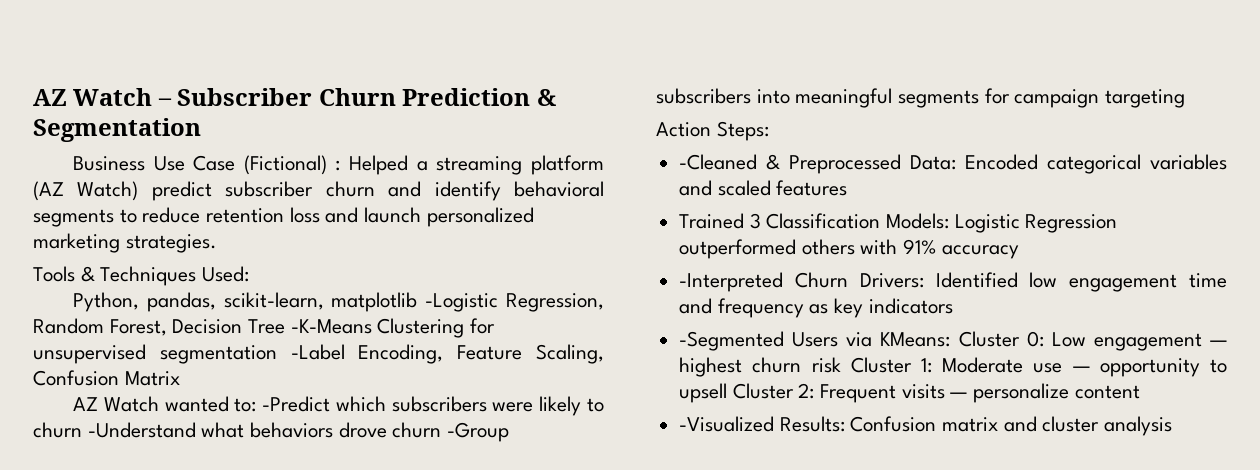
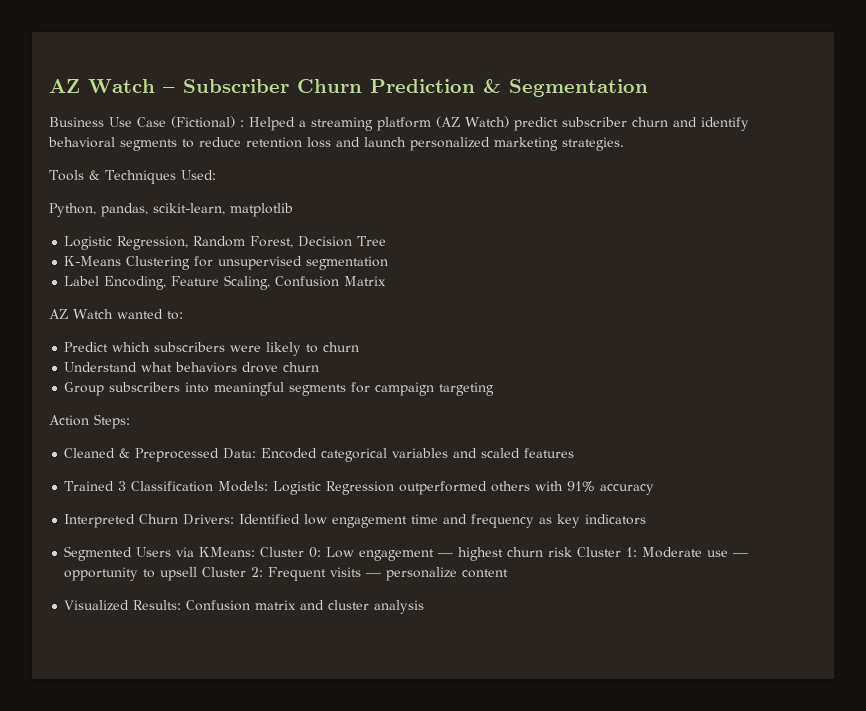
- Python, pandas, scikit-learn, matplotlib -Logistic Regression, Random Forest, Decision Tree -K-Means Clustering for unsupervised segmentation -Label Encoding, Feature Scaling, Confusion Matrix
+ Python, pandas, scikit-learn, matplotlib
+ Logistic Regression, Random Forest, Decision Tree
+ K-Means Clustering for unsupervised segmentation
+ Label Encoding, Feature Scaling, Confusion Matrix
- AZ Watch wanted to: -Predict which subscribers were likely to churn -Understand what behaviors drove churn -Group subscribers into meaningful segments for campaign targeting
+ AZ Watch wanted to:
+ Predict which subscribers were likely to churn
+ Understand what behaviors drove churn
+ Group subscribers into meaningful segments for campaign targeting
- -Cleaned & Preprocessed Data: Encoded categorical variables and scaled features
+ Cleaned & Preprocessed Data: Encoded categorical variables and scaled features
- -Interpreted Churn Drivers: Identified low engagement time and frequency as key indicators
+ Interpreted Churn Drivers: Identified low engagement time and frequency as key indicators
- -Segmented Users via KMeans: Cluster 0: Low engagement — highest churn risk Cluster 1: Moderate use — opportunity to upsell Cluster 2: Frequent visits — personalize content
+ Segmented Users via KMeans: Cluster 0: Low engagement — highest churn risk Cluster 1: Moderate use — opportunity to upsell Cluster 2: Frequent visits — personalize content
- -Visualized Results: Confusion matrix and cluster analysis
+ Visualized Results: Confusion matrix and cluster analysis

